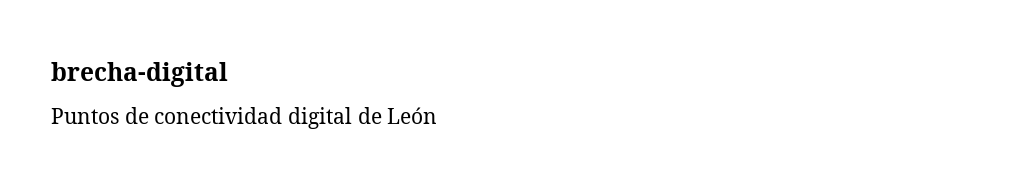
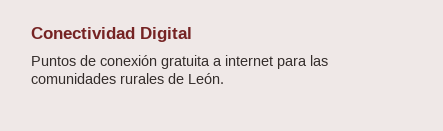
- brecha-digital
+ Conectividad Digital
- Puntos de conectividad digital de León
+ Puntos de conexión gratuita a internet para las comunidades rurales de León.

